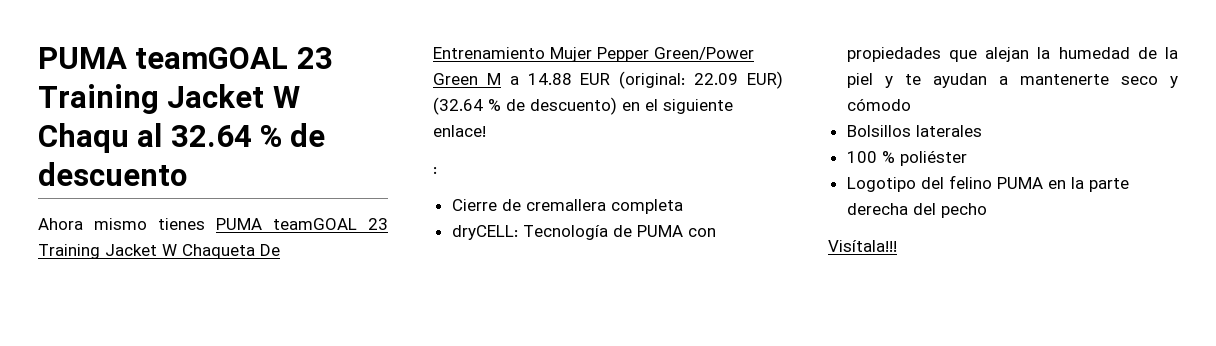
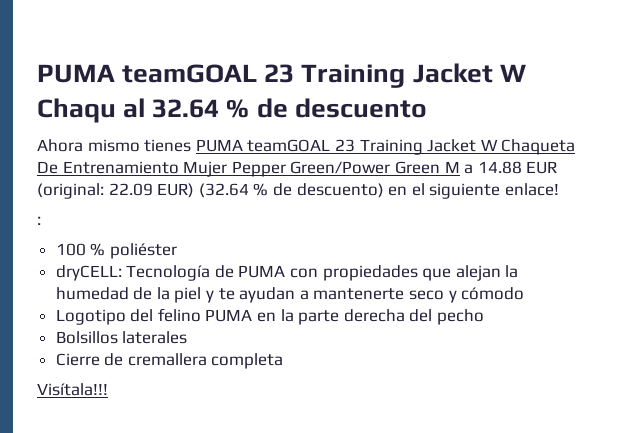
- Cierre de cremallera completa
+ 100 % poliéster
- Bolsillos laterales
- 100 % poliéster
+ Bolsillos laterales
+ Cierre de cremallera completa

